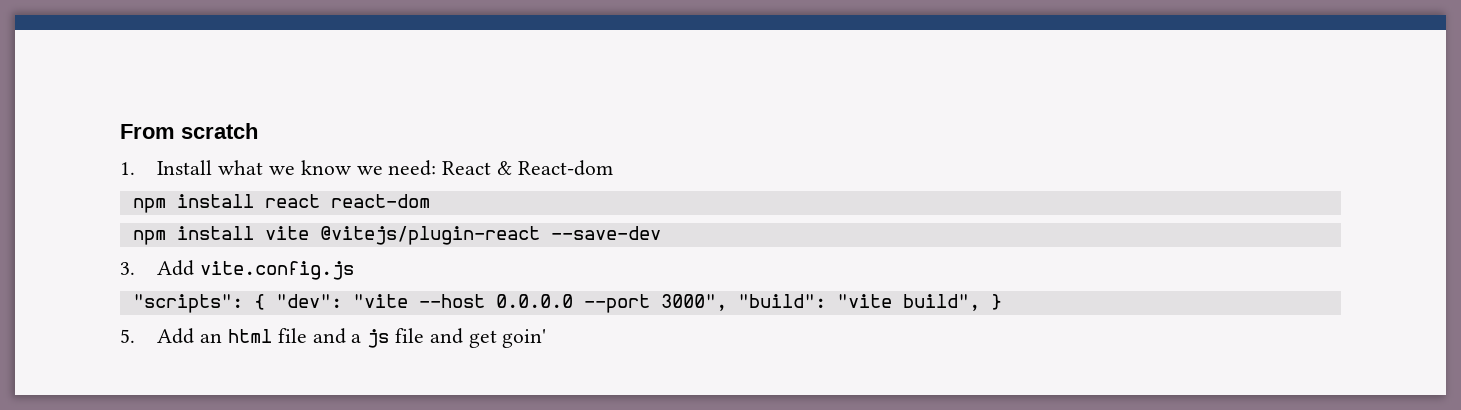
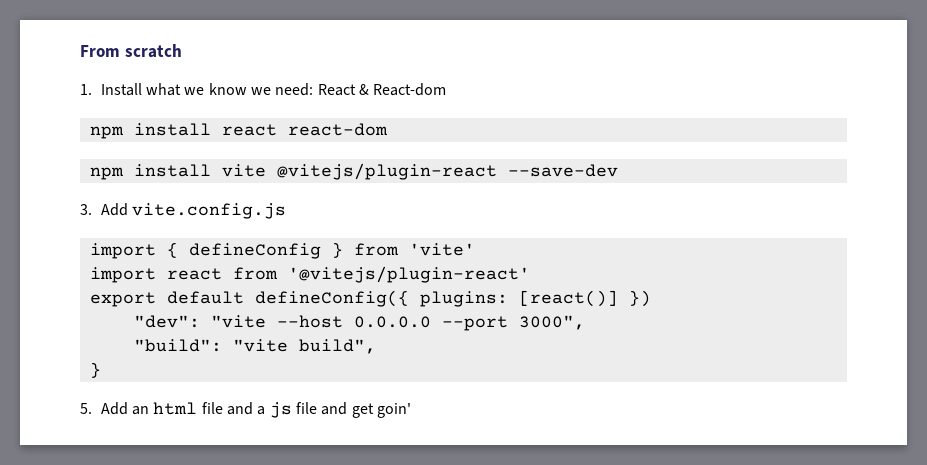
- "scripts": { "dev": "vite --host 0.0.0.0 --port 3000", "build": "vite build", }
+ import { defineConfig } from 'vite'
+ import react from '@vitejs/plugin-react'
+ export default defineConfig({ plugins: [react()] })
+ "dev": "vite --host 0.0.0.0 --port 3000",
+ "build": "vite build",
+ }

